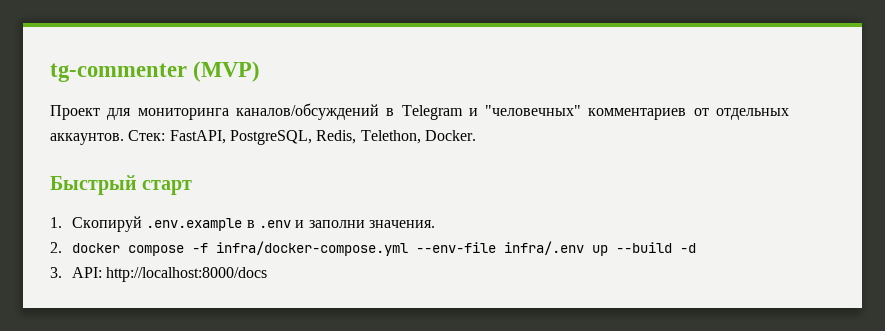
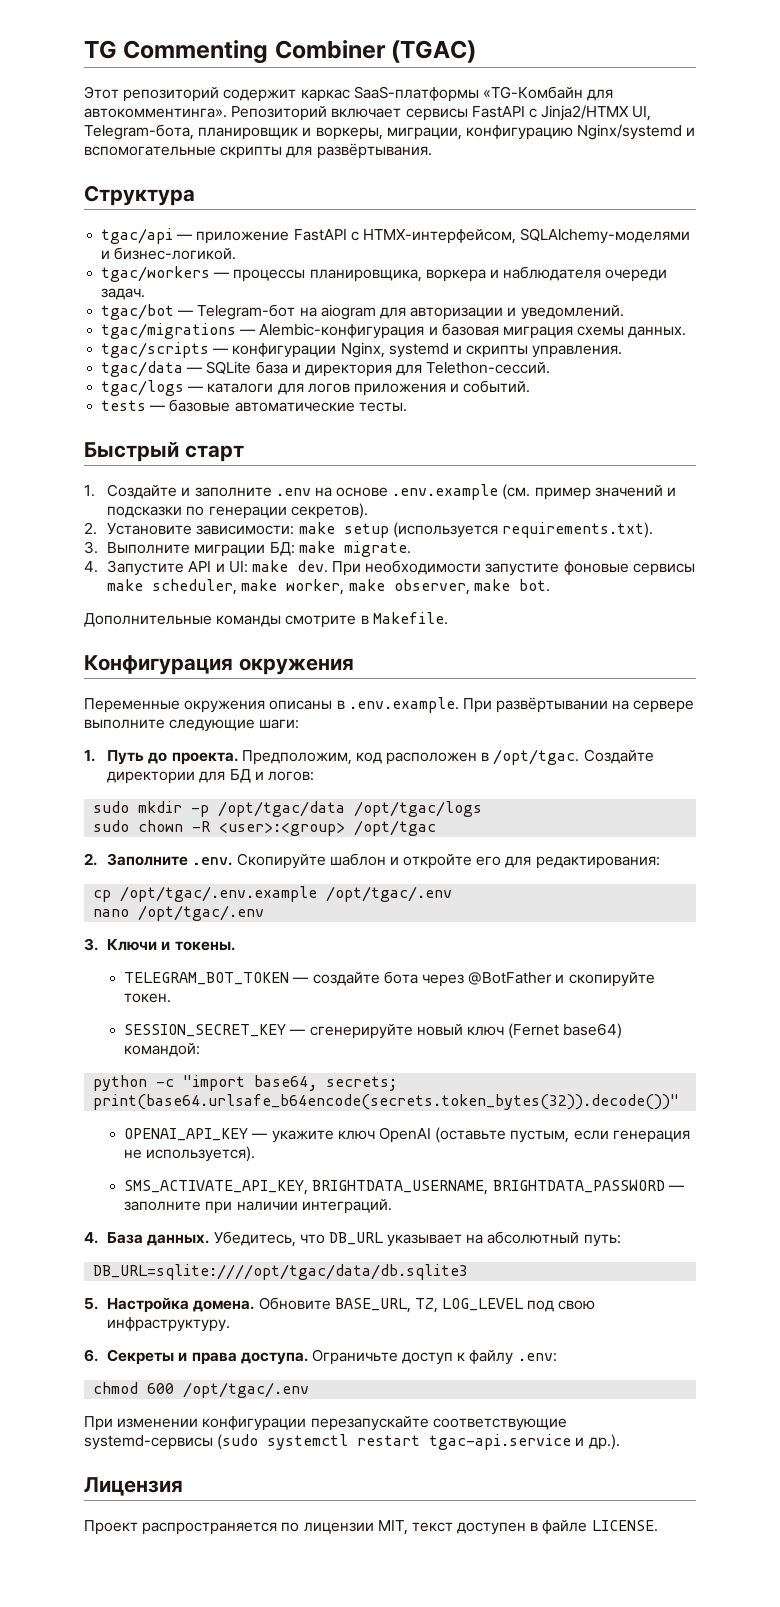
- tg-commenter (MVP)
- Проект для мониторинга каналов/обсуждений в Telegram и "человечных" комментариев от отдельных аккаунтов. Стек: FastAPI, PostgreSQL, Redis, Telethon, Docker.
+ TG Commenting Combiner (TGAC)
+ Этот репозиторий содержит каркас SaaS-платформы «TG-Комбайн для автокомментинга». Репозиторий включает сервисы FastAPI с Jinja2/HTMX UI, Telegram-бота, планировщик и воркеры, миграции, конфигурацию Nginx/systemd и вспомогательные скрипты для развёртывания.
+ Структура
+ tgac/api — приложение FastAPI с HTMX-интерфейсом, SQLAlchemy-моделями и бизнес-логикой.
+ tgac/workers — процессы планировщика, воркера и наблюдателя очереди задач.
+ tgac/bot — Telegram-бот на aiogram для авторизации и уведомлений.
+ tgac/migrations — Alembic-конфигурация и базовая миграция схемы данных.
+ tgac/scripts — конфигурации Nginx, systemd и скрипты управления.
+ tgac/data — SQLite база и директория для Telethon-сессий.
+ tgac/logs — каталоги для логов приложения и событий.
+ tests — базовые автоматические тесты.
  Быстрый старт
- 1. Скопируй .env.example в .env и заполни значения.
- 2. docker compose -f infra/docker-compose.yml --env-file infra/.env up --build -d
- 3. API: http://localhost:8000/docs
+ 1. Создайте и заполните .env на основе .env.example (см. пример значений и подсказки по генерации секретов).
+ 2. Установите зависимости: make setup (используется requirements.txt).
+ 3. Выполните миграции БД: make migrate.
+ 4. Запустите API и UI: make dev. При необходимости запустите фоновые сервисы make scheduler, make worker, make observer, make bot.
+ Дополнительные команды смотрите в Makefile.
+ Конфигурация окружения
+ Переменные окружения описаны в .env.example. При развёртывании на сервере выполните следующие шаги:
+ 1. Путь до проекта. Предположим, код расположен в /opt/tgac. Создайте директории для БД и логов:
+ sudo mkdir -p /opt/tgac/data /opt/tgac/logs
+ sudo chown -R <user>:<group> /opt/tgac
+ 2. Заполните .env. Скопируйте шаблон и откройте его для редактирования:
+ cp /opt/tgac/.env.example /opt/tgac/.env
+ nano /opt/tgac/.env
+ 3. Ключи и токены.
+ TELEGRAM_BOT_TOKEN — создайте бота через @BotFather и скопируйте токен.
+ SESSION_SECRET_KEY — сгенерируйте новый ключ (Fernet base64) командой:
+ python -c "import base64, secrets; print(base64.urlsafe_b64encode(secrets.token_bytes(32)).decode())"
+ OPENAI_API_KEY — укажите ключ OpenAI (оставьте пустым, если генерация не используется).
+ SMS_ACTIVATE_API_KEY, BRIGHTDATA_USERNAME, BRIGHTDATA_PASSWORD — заполните при наличии интеграций.
+ 4. База данных. Убедитесь, что DB_URL указывает на абсолютный путь:
+ DB_URL=sqlite:////opt/tgac/data/db.sqlite3
+ 5. Настройка домена. Обновите BASE_URL, TZ, LOG_LEVEL под свою инфраструктуру.
+ 6. Секреты и права доступа. Ограничьте доступ к файлу .env:
+ chmod 600 /opt/tgac/.env
+ При изменении конфигурации перезапускайте соответствующие systemd-сервисы (sudo systemctl restart tgac-api.service и др.).
+ Лицензия
+ Проект распространяется по лицензии MIT, текст доступен в файле LICENSE.

